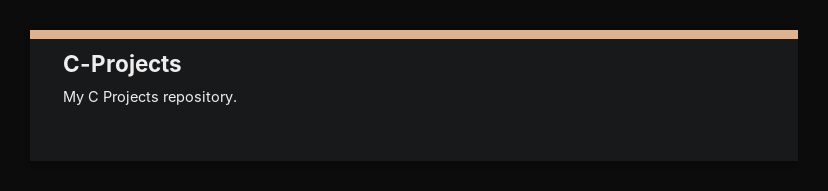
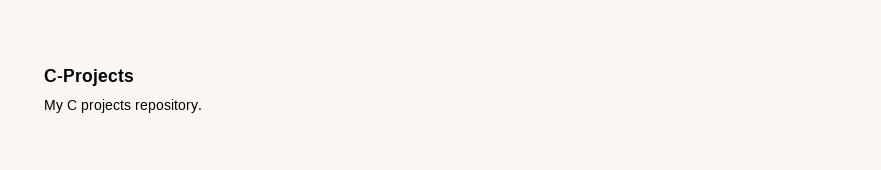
- My C Projects repository.
+ My C projects repository.

